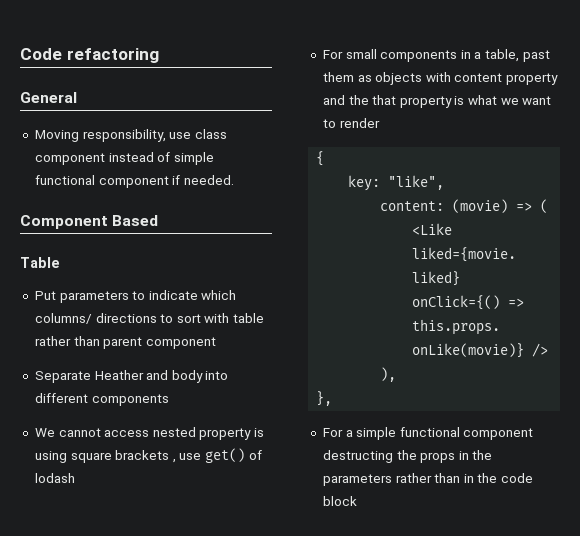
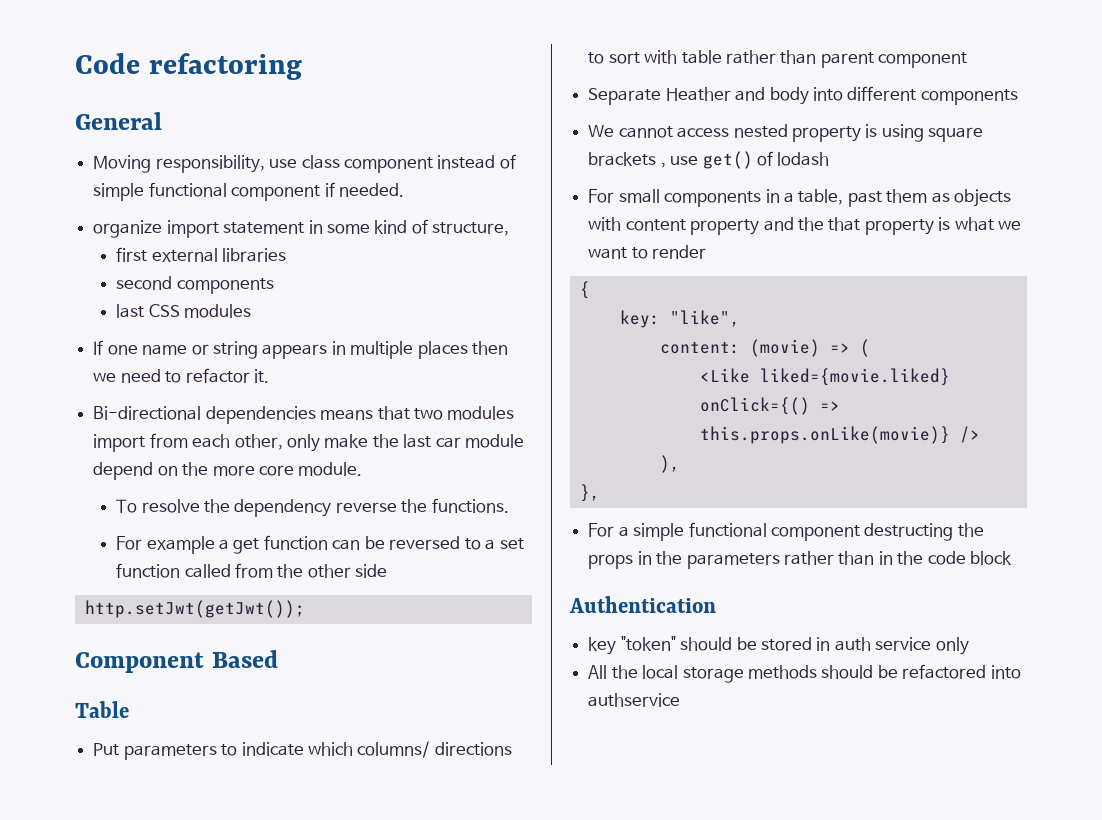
+ organize import statement in some kind of structure,
+ first external libraries
+ second components
+ last CSS modules
+ If one name or string appears in multiple places then we need to refactor it.
+ Bi-directional dependencies means that two modules import from each other, only make the last car module depend on the more core module.
+ To resolve the dependency reverse the functions.
+ For example a get function can be reversed to a set function called from the other side
+ http.setJwt(getJwt());
+ Authentication
+ key "token" should be stored in auth service only
+ All the local storage methods should be refactored into authservice

